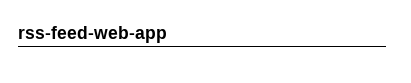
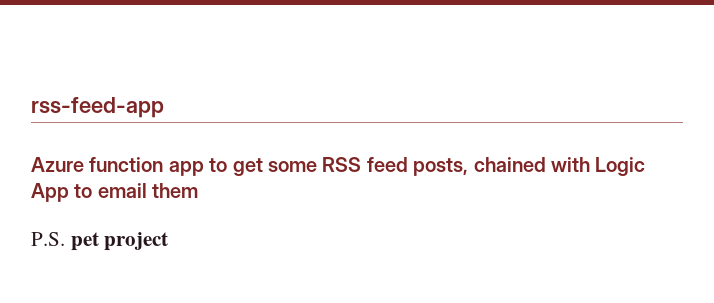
- rss-feed-web-app
+ rss-feed-app
+ Azure function app to get some RSS feed posts, chained with Logic App to email them
+ P.S. pet project

